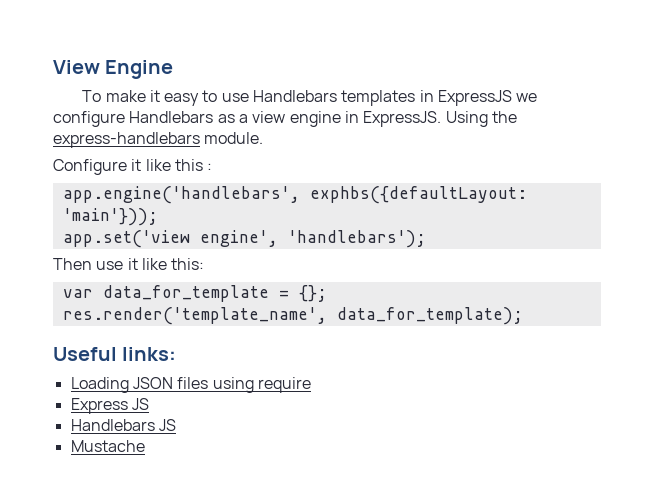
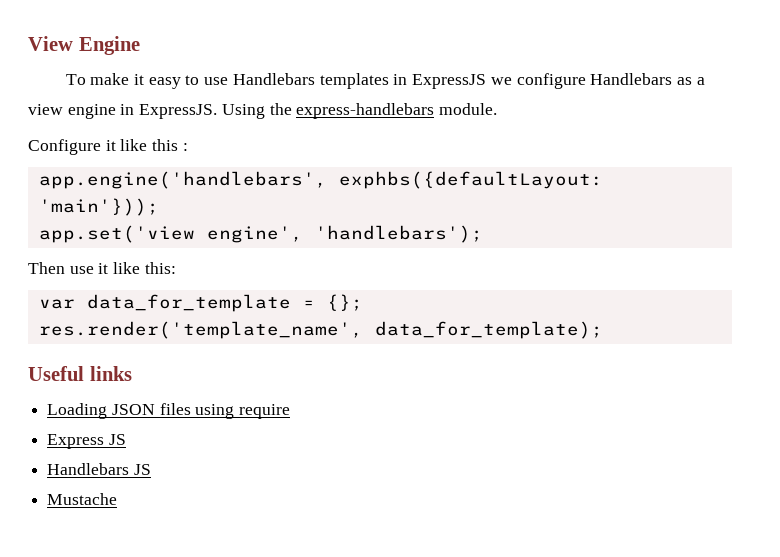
- Useful links:
+ Useful links

